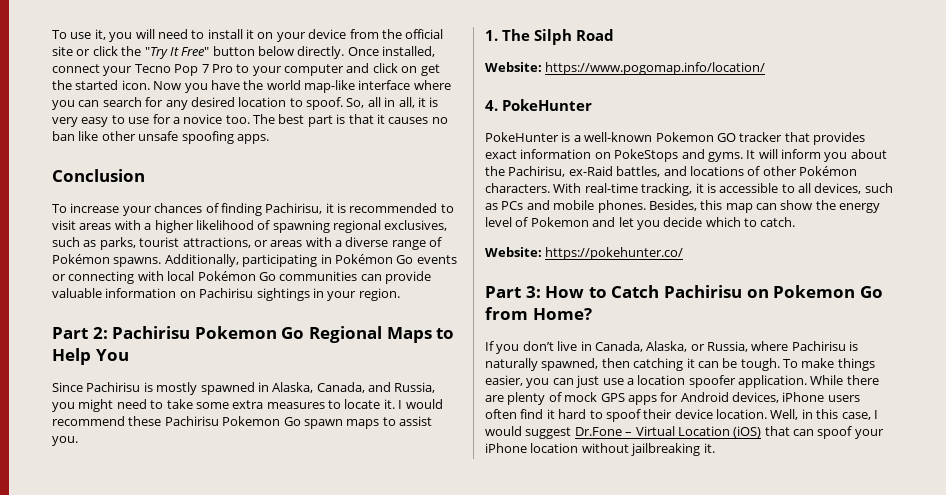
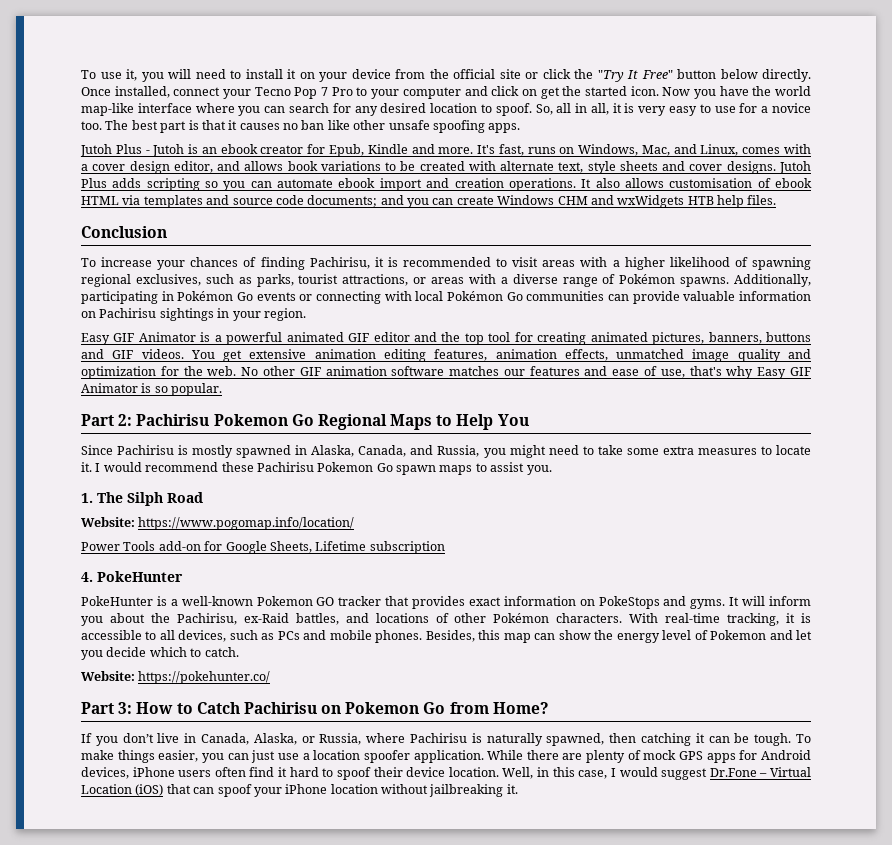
+ Jutoh Plus - Jutoh is an ebook creator for Epub, Kindle and more. It's fast, runs on Windows, Mac, and Linux, comes with a cover design editor, and allows book variations to be created with alternate text, style sheets and cover designs. Jutoh Plus adds scripting so you can automate ebook import and creation operations. It also allows customisation of ebook HTML via templates and source code documents; and you can create Windows CHM and wxWidgets HTB help files.
+ Easy GIF Animator is a powerful animated GIF editor and the top tool for creating animated pictures, banners, buttons and GIF videos. You get extensive animation editing features, animation effects, unmatched image quality and optimization for the web. No other GIF animation software matches our features and ease of use, that's why Easy GIF Animator is so popular.
+ Power Tools add-on for Google Sheets, Lifetime subscription

